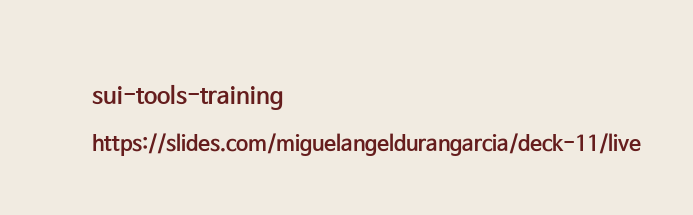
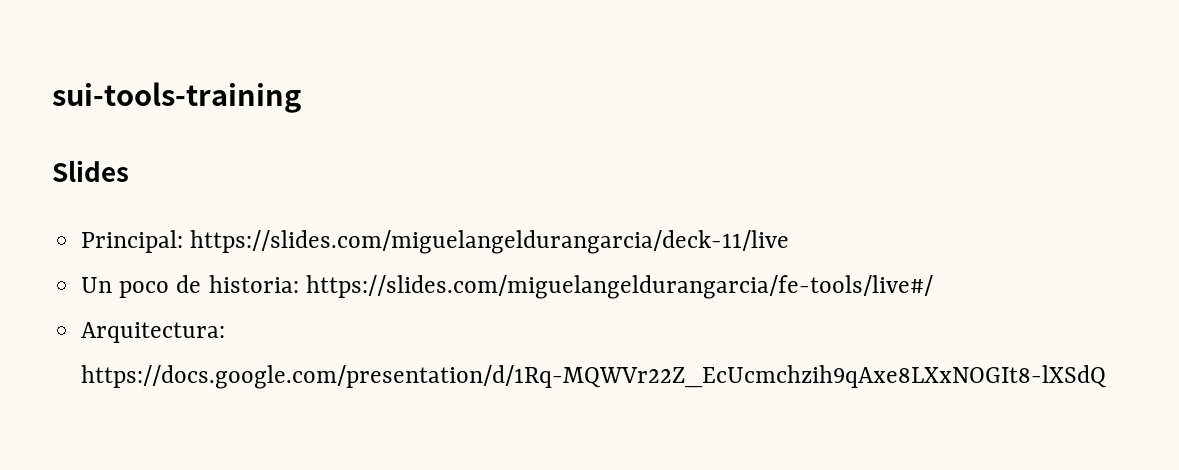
- https://slides.com/miguelangeldurangarcia/deck-11/live
+ Slides
+ Principal: https://slides.com/miguelangeldurangarcia/deck-11/live
+ Un poco de historia: https://slides.com/miguelangeldurangarcia/fe-tools/live#/
+ Arquitectura: https://docs.google.com/presentation/d/1Rq-MQWVr22Z_EcUcmchzih9qAxe8LXxNOGIt8-lXSdQ

